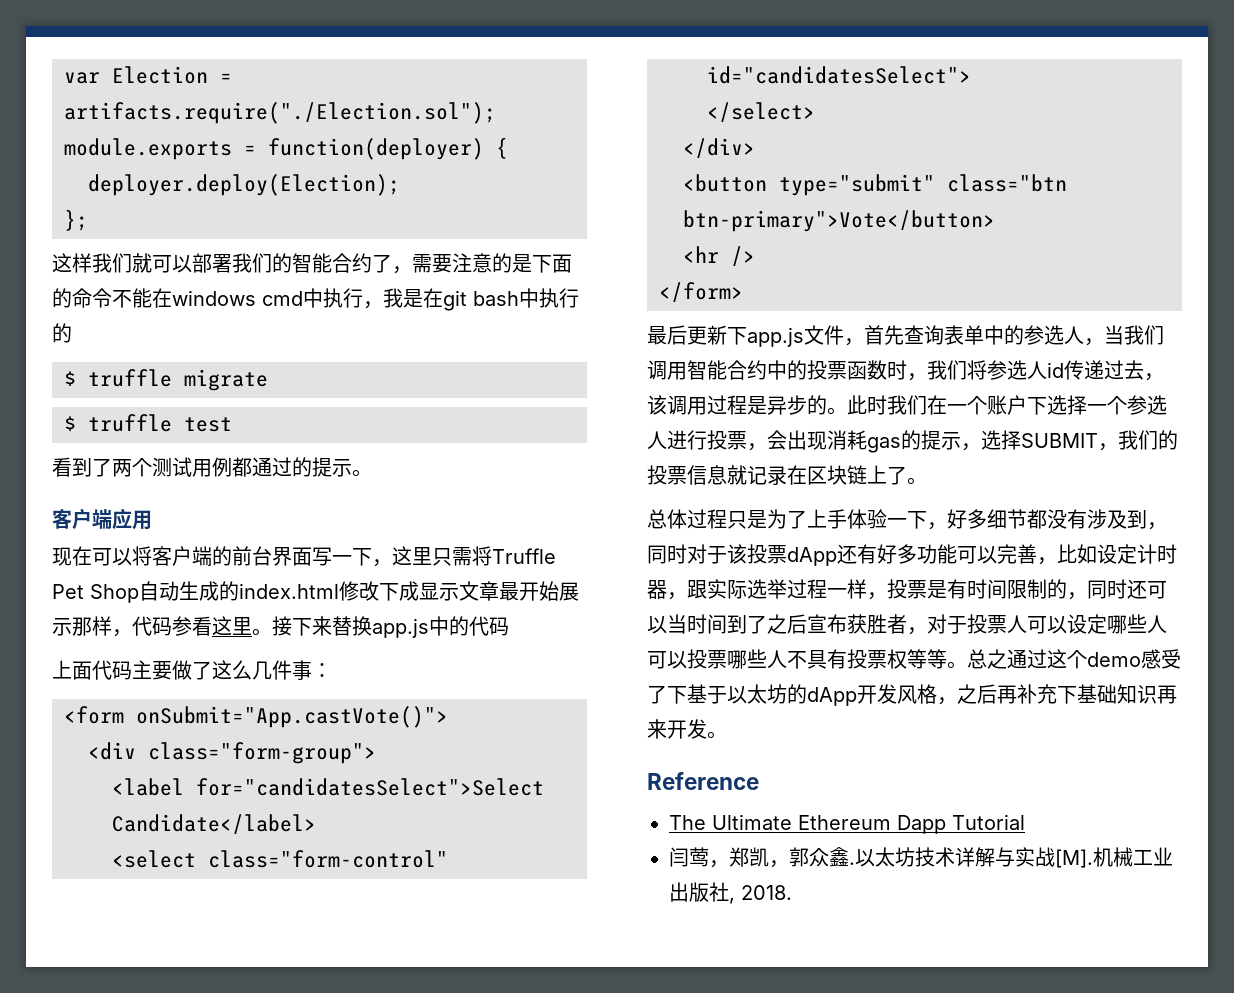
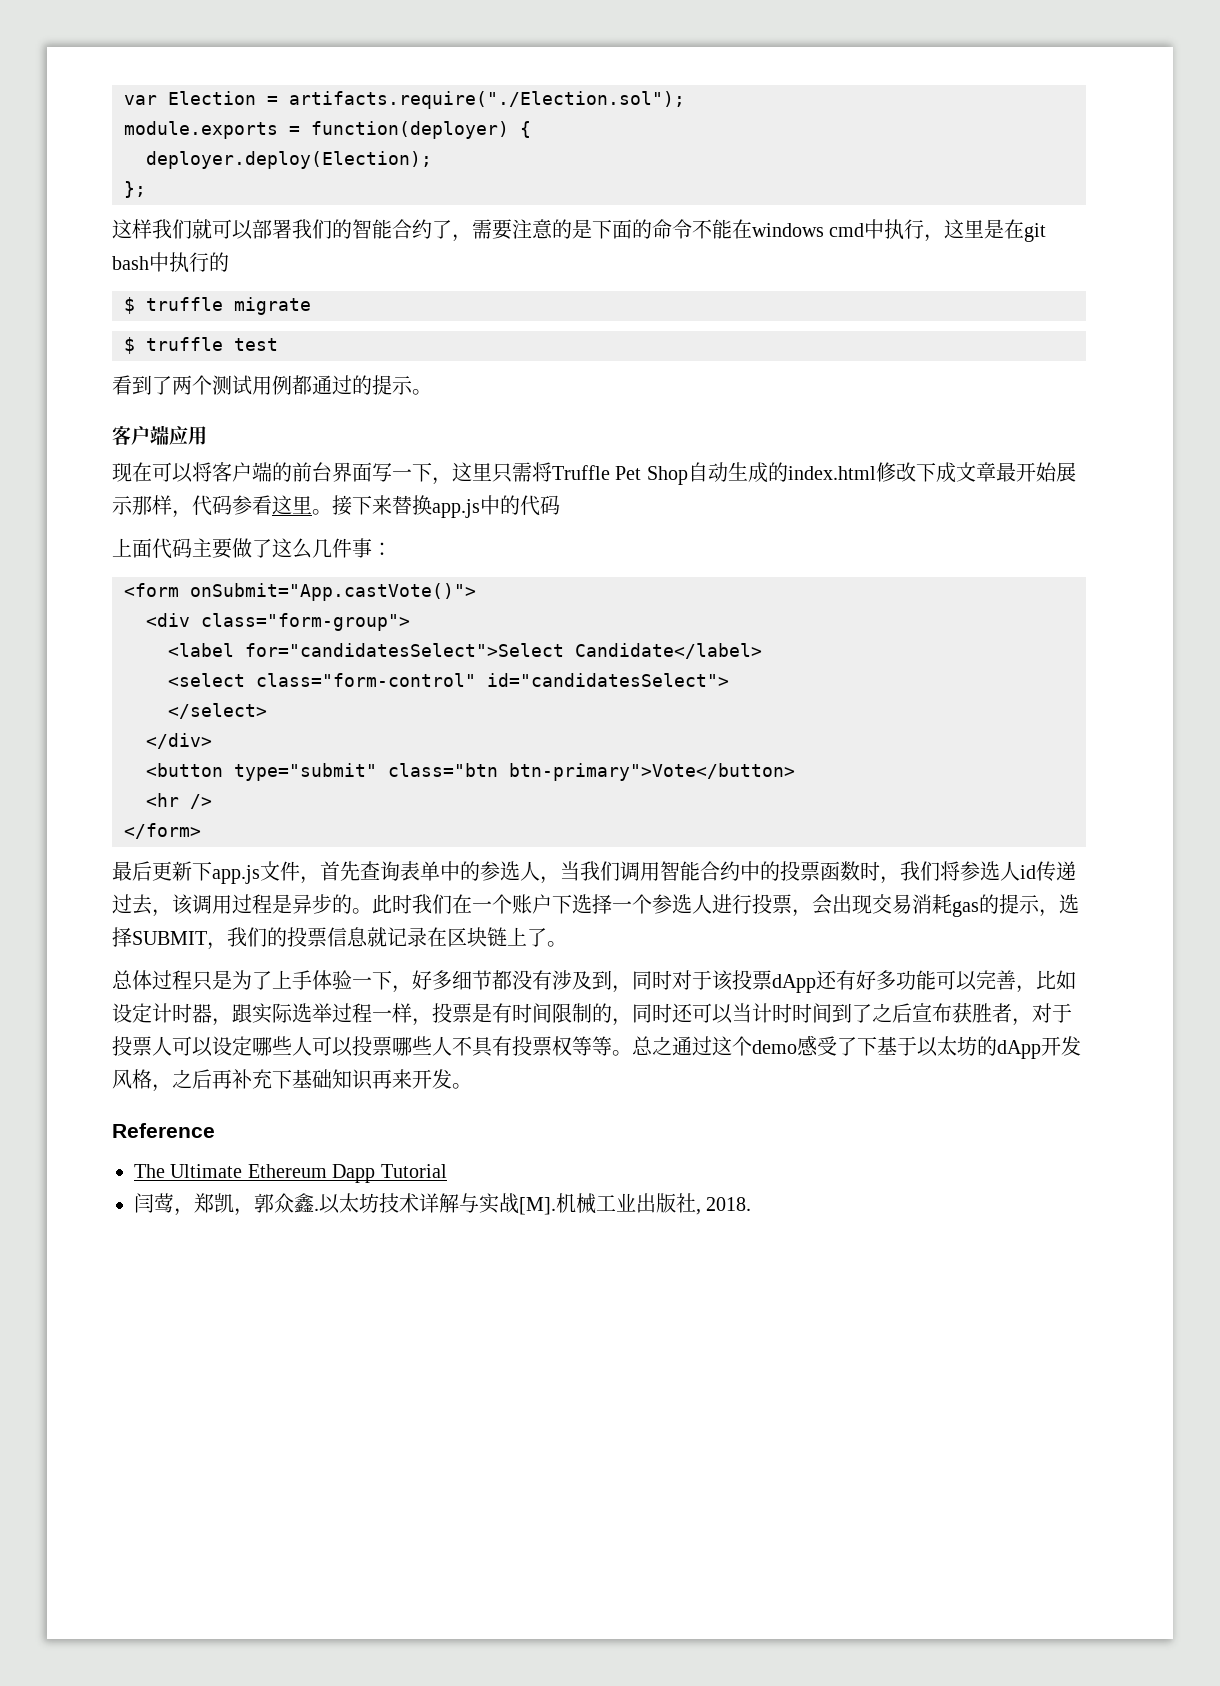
- 这样我们就可以部署我们的智能合约了，需要注意的是下面的命令不能在windows cmd中执行，我是在git bash中执行的
+ 这样我们就可以部署我们的智能合约了，需要注意的是下面的命令不能在windows cmd中执行，这里是在git bash中执行的
- 现在可以将客户端的前台界面写一下，这里只需将Truffle Pet Shop自动生成的index.html修改下成显示文章最开始展示那样，代码参看这里。
+ 现在可以将客户端的前台界面写一下，这里只需将Truffle Pet Shop自动生成的index.html修改下成文章最开始展示那样，代码参看这里。
- 此时我们在一个账户下选择一个参选人进行投票，会出现消耗gas的提示，选择SUBMIT，我们的投票信息就记录在区块链上了。
+ 此时我们在一个账户下选择一个参选人进行投票，会出现交易消耗gas的提示，选择SUBMIT，我们的投票信息就记录在区块链上了。
- 总体过程只是为了上手体验一下，好多细节都没有涉及到，同时对于该投票dApp还有好多功能可以完善，比如设定计时器，跟实际选举过程一样，投票是有时间限制的，同时还可以当时间到了之后宣布获胜者，对于投票人可以设定哪些人可以投票哪些人不具有投票权等等。
+ 总体过程只是为了上手体验一下，好多细节都没有涉及到，同时对于该投票dApp还有好多功能可以完善，比如设定计时器，跟实际选举过程一样，投票是有时间限制的，同时还可以当计时时间到了之后宣布获胜者，对于投票人可以设定哪些人可以投票哪些人不具有投票权等等。

